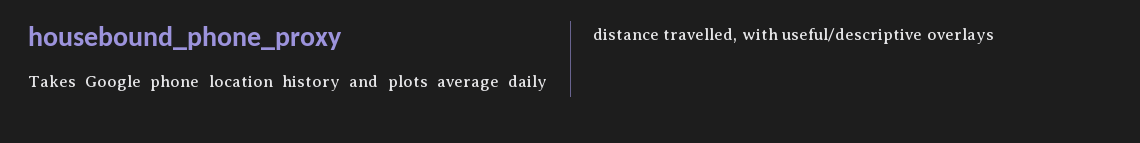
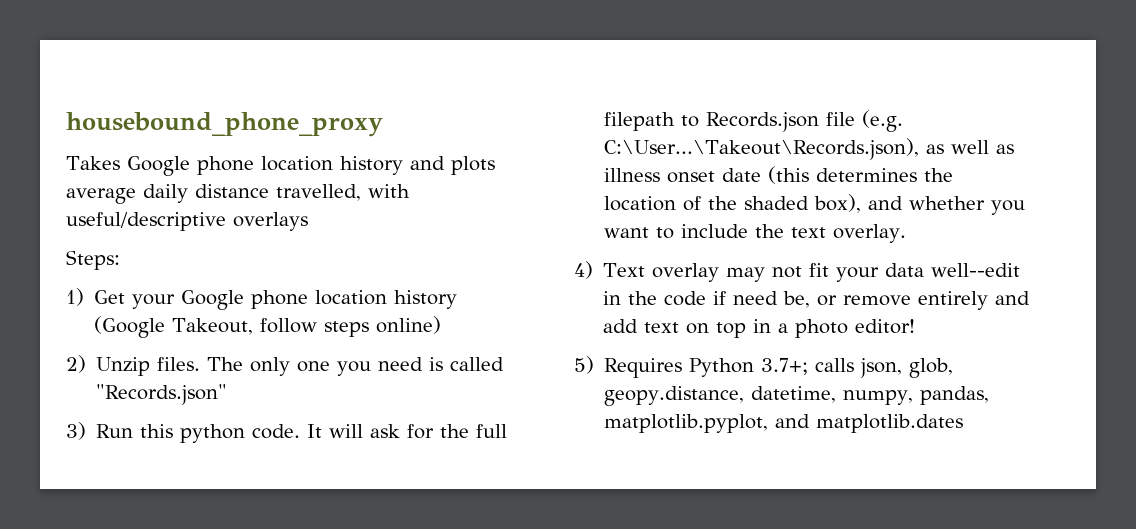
+ Steps:
+ 1) Get your Google phone location history (Google Takeout, follow steps online)
+ 2) Unzip files. The only one you need is called "Records.json"
+ 3) Run this python code. It will ask for the full filepath to Records.json file (e.g. C:\User...\Takeout\Records.json), as well as illness onset date (this determines the location of the shaded box), and whether you want to include the text overlay.
+ 4) Text overlay may not fit your data well--edit in the code if need be, or remove entirely and add text on top in a photo editor!
+ 5) Requires Python 3.7+; calls json, glob, geopy.distance, datetime, numpy, pandas, matplotlib.pyplot, and matplotlib.dates

